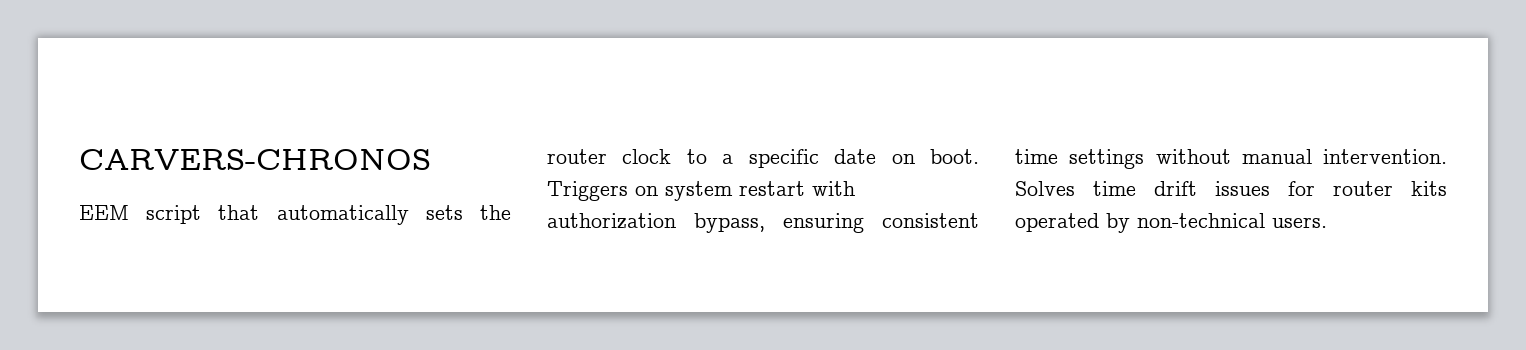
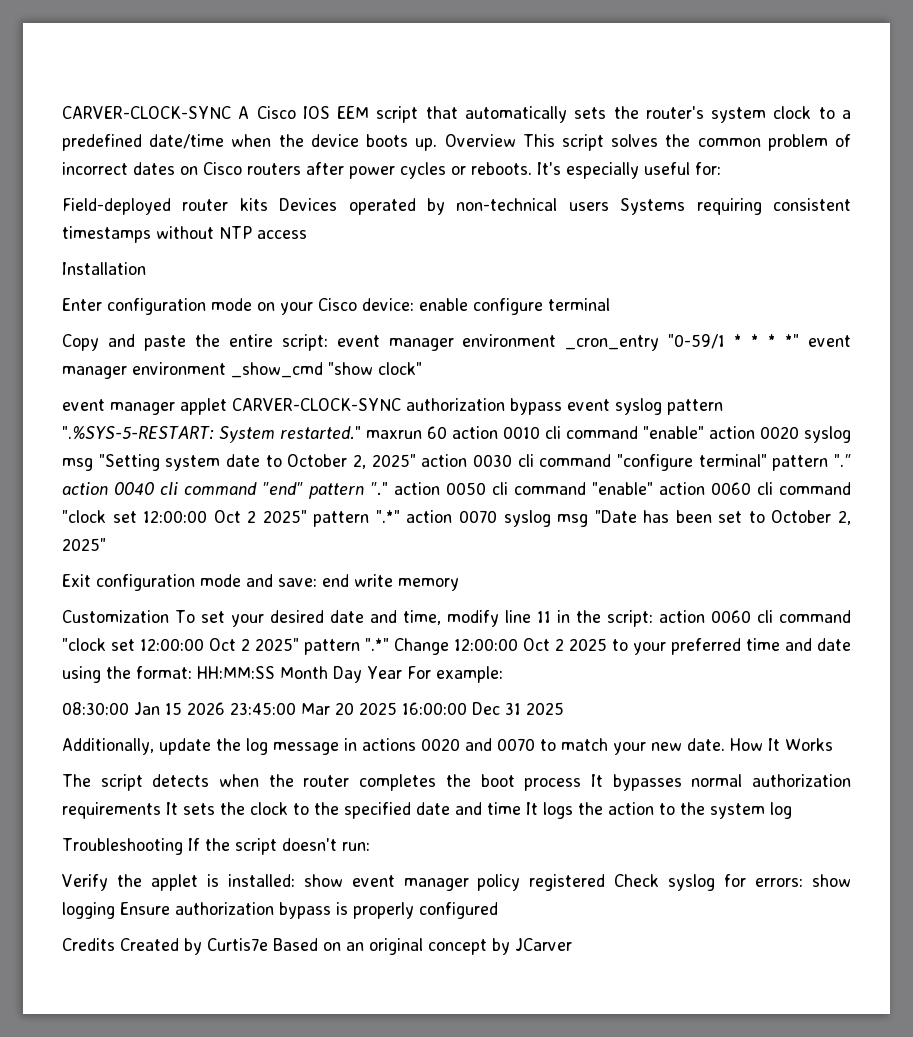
- CARVERS-CHRONOS
- EEM script that automatically sets the router clock to a specific date on boot. Triggers on system restart with authorization bypass, ensuring consistent time settings without manual intervention. Solves time drift issues for router kits operated by non-technical users.
+ CARVER-CLOCK-SYNC A Cisco IOS EEM script that automatically sets the router's system clock to a predefined date/time when the device boots up. Overview This script solves the common problem of incorrect dates on Cisco routers after power cycles or reboots. It's especially useful for:
+ Field-deployed router kits Devices operated by non-technical users Systems requiring consistent timestamps without NTP access
+ Installation
+ Enter configuration mode on your Cisco device: enable configure terminal
+ Copy and paste the entire script: event manager environment _cron_entry "0-59/1 * * * *" event manager environment _show_cmd "show clock"
+ event manager applet CARVER-CLOCK-SYNC authorization bypass event syslog pattern ".%SYS-5-RESTART: System restarted." maxrun 60 action 0010 cli command "enable" action 0020 syslog msg "Setting system date to October 2, 2025" action 0030 cli command "configure terminal" pattern "." action 0040 cli command "end" pattern "." action 0050 cli command "enable" action 0060 cli command "clock set 12:00:00 Oct 2 2025" pattern ".*" action 0070 syslog msg "Date has been set to October 2, 2025"
+ Exit configuration mode and save: end write memory
+ Customization To set your desired date and time, modify line 11 in the script: action 0060 cli command "clock set 12:00:00 Oct 2 2025" pattern ".*" Change 12:00:00 Oct 2 2025 to your preferred time and date using the format: HH:MM:SS Month Day Year For example:
+ 08:30:00 Jan 15 2026 23:45:00 Mar 20 2025 16:00:00 Dec 31 2025
+ Additionally, update the log message in actions 0020 and 0070 to match your new date. How It Works
+ The script detects when the router completes the boot process It bypasses normal authorization requirements It sets the clock to the specified date and time It logs the action to the system log
+ Troubleshooting If the script doesn't run:
+ Verify the applet is installed: show event manager policy registered Check syslog for errors: show logging Ensure authorization bypass is properly configured
+ Credits Created by Curtis7e Based on an original concept by JCarver

